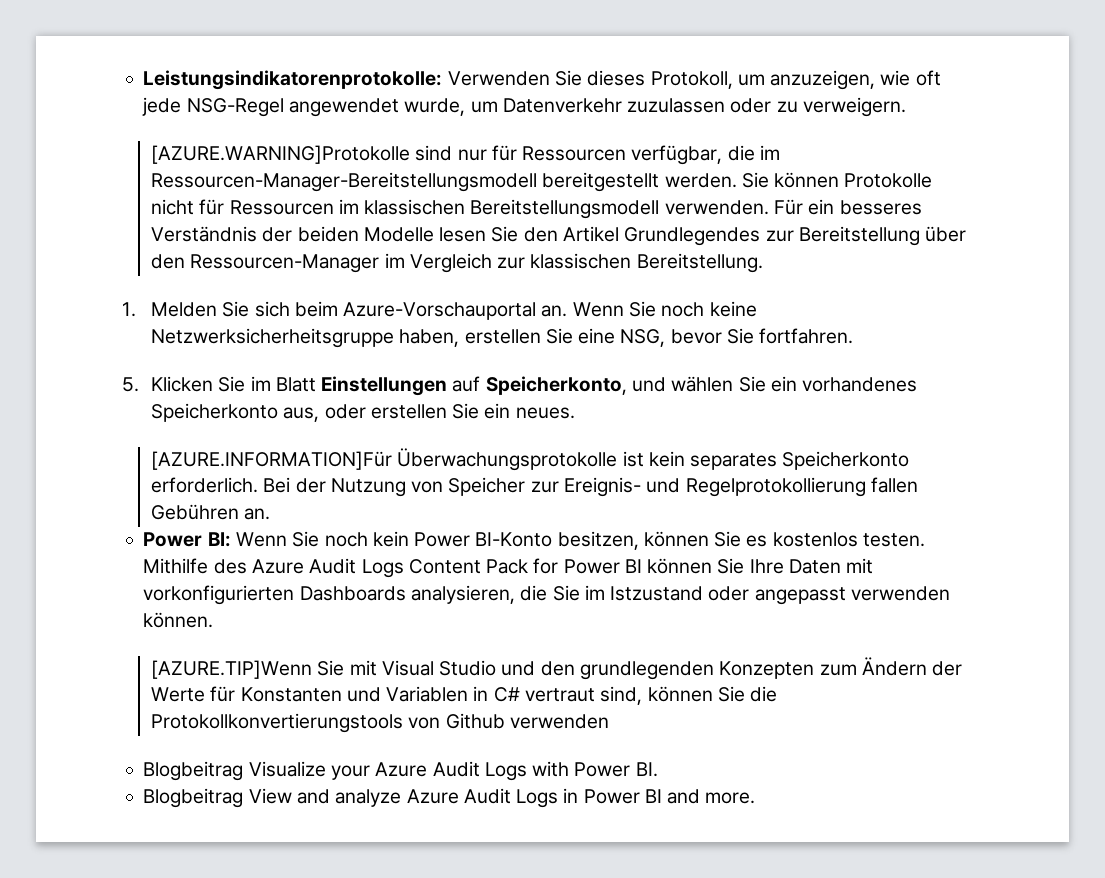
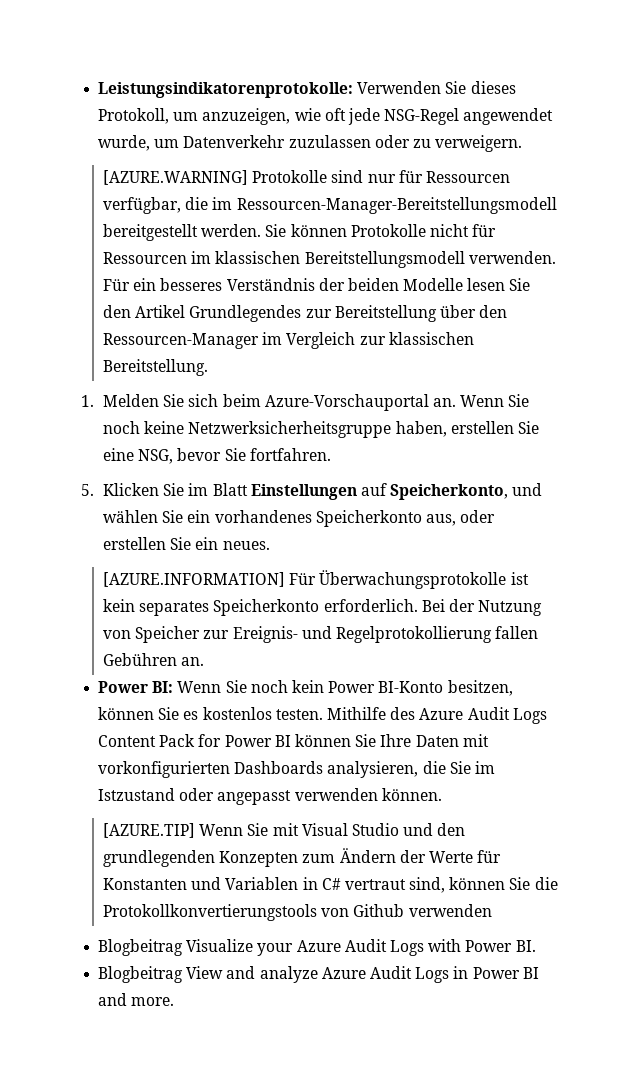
- [AZURE.WARNING]Protokolle sind nur für Ressourcen verfügbar, die im Ressourcen-Manager-Bereitstellungsmodell bereitgestellt werden.
+ [AZURE.WARNING] Protokolle sind nur für Ressourcen verfügbar, die im Ressourcen-Manager-Bereitstellungsmodell bereitgestellt werden.
- [AZURE.INFORMATION]Für Überwachungsprotokolle ist kein separates Speicherkonto erforderlich.
+ [AZURE.INFORMATION] Für Überwachungsprotokolle ist kein separates Speicherkonto erforderlich.
- [AZURE.TIP]Wenn Sie mit Visual Studio und den grundlegenden Konzepten zum Ändern der Werte für Konstanten und Variablen in C# vertraut sind, können Sie die Protokollkonvertierungstools von Github verwenden
+ [AZURE.TIP] Wenn Sie mit Visual Studio und den grundlegenden Konzepten zum Ändern der Werte für Konstanten und Variablen in C# vertraut sind, können Sie die Protokollkonvertierungstools von Github verwenden

